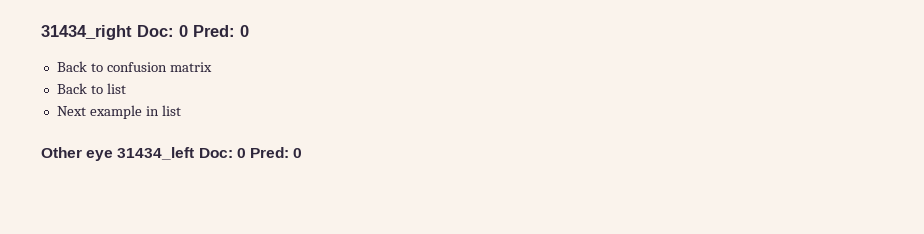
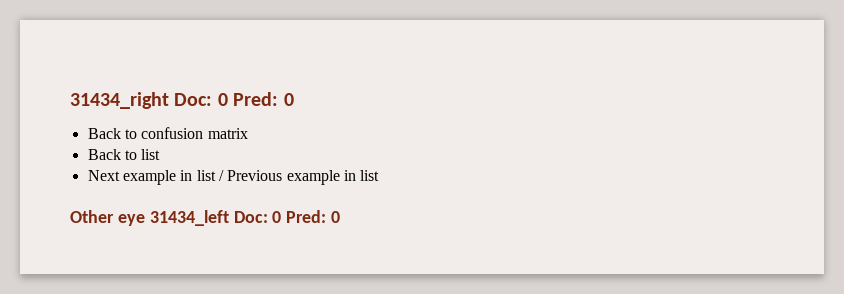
- Next example in list
+ Next example in list / Previous example in list

